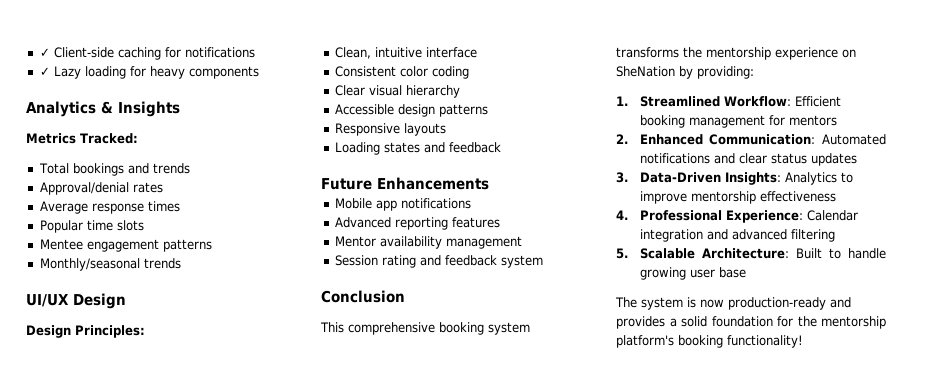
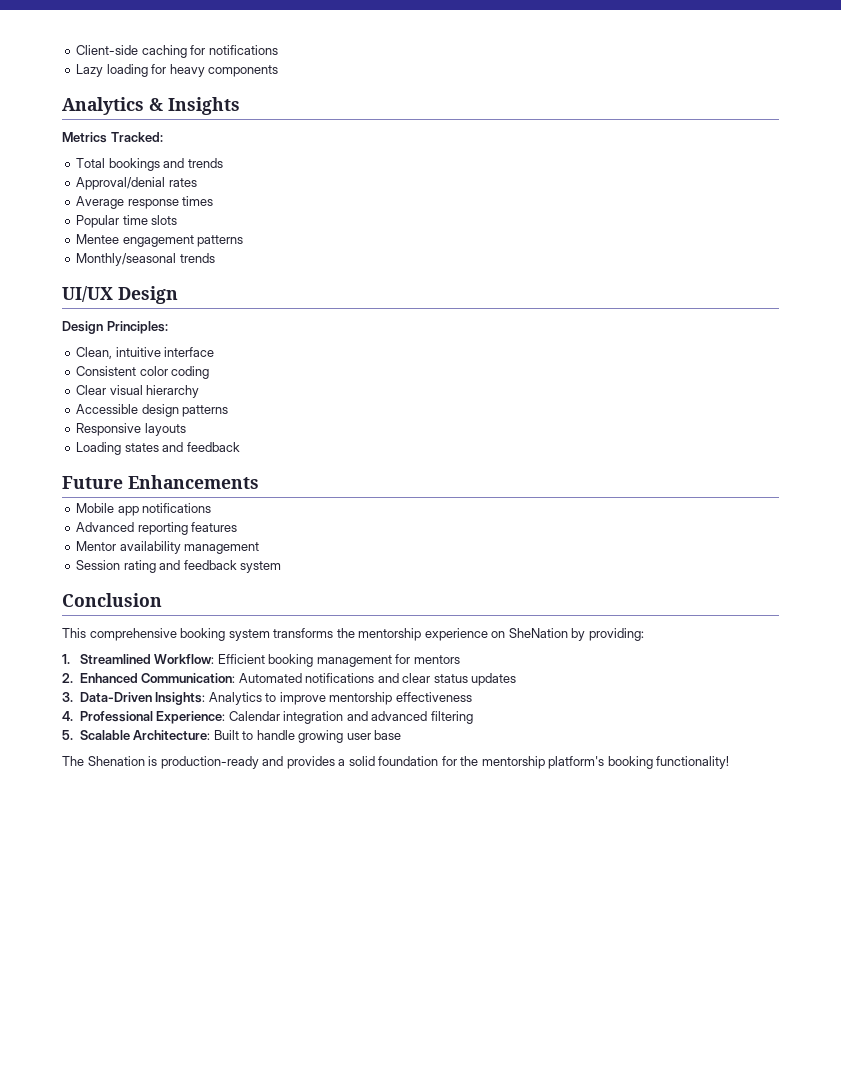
- ✓ Client-side caching for notifications
+ Client-side caching for notifications
- ✓ Lazy loading for heavy components
+ Lazy loading for heavy components
- The system is now production-ready and provides a solid foundation for the mentorship platform's booking functionality!
+ The Shenation is production-ready and provides a solid foundation for the mentorship platform's booking functionality!

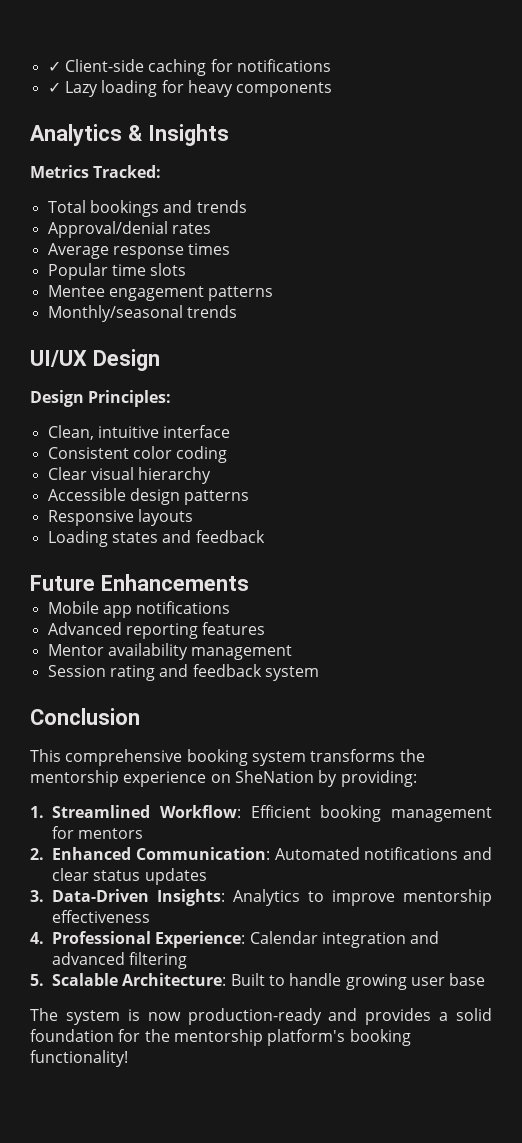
- Client-side caching for notifications
+ ✓ Client-side caching for notifications
- Lazy loading for heavy components
+ ✓ Lazy loading for heavy components
- The Shenation is production-ready and provides a solid foundation for the mentorship platform's booking functionality!
+ The system is now production-ready and provides a solid foundation for the mentorship platform's booking functionality!

